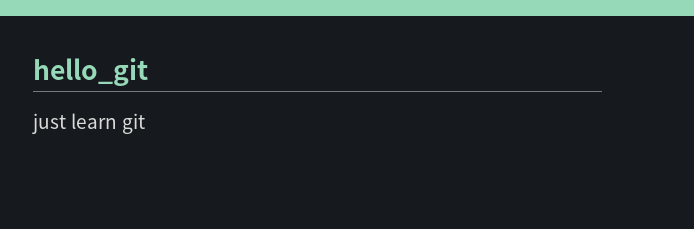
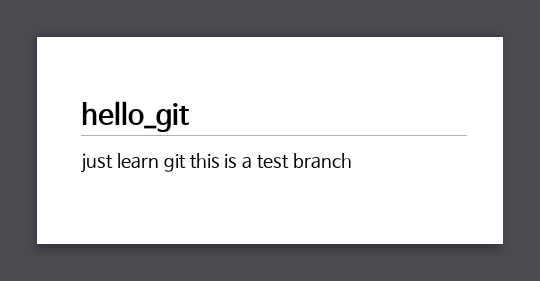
- just learn git
+ just learn git this is a test branch

